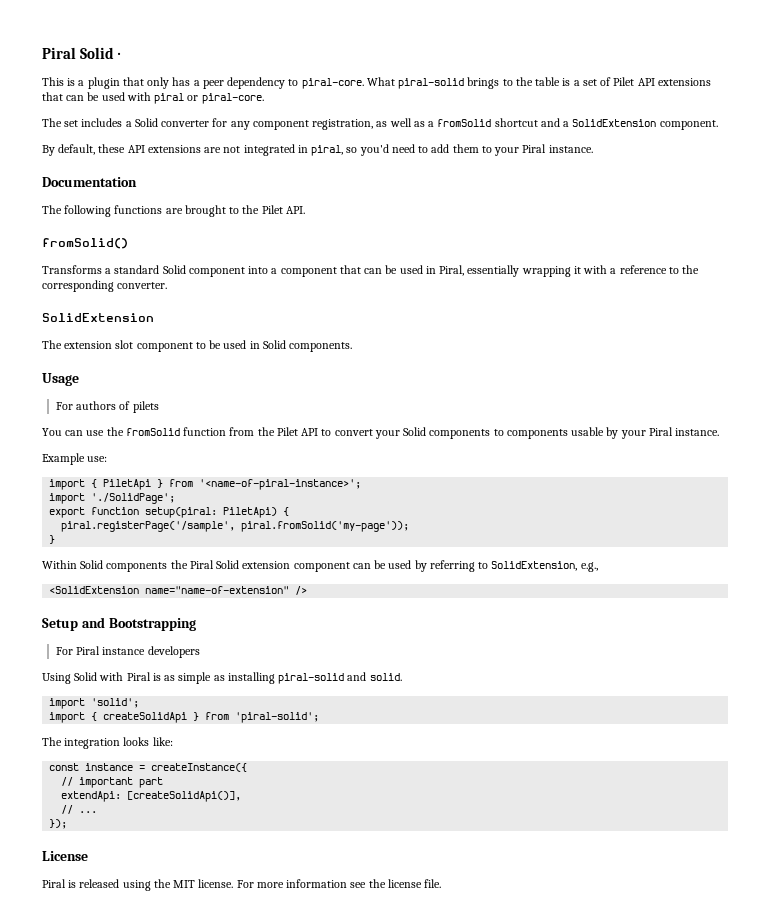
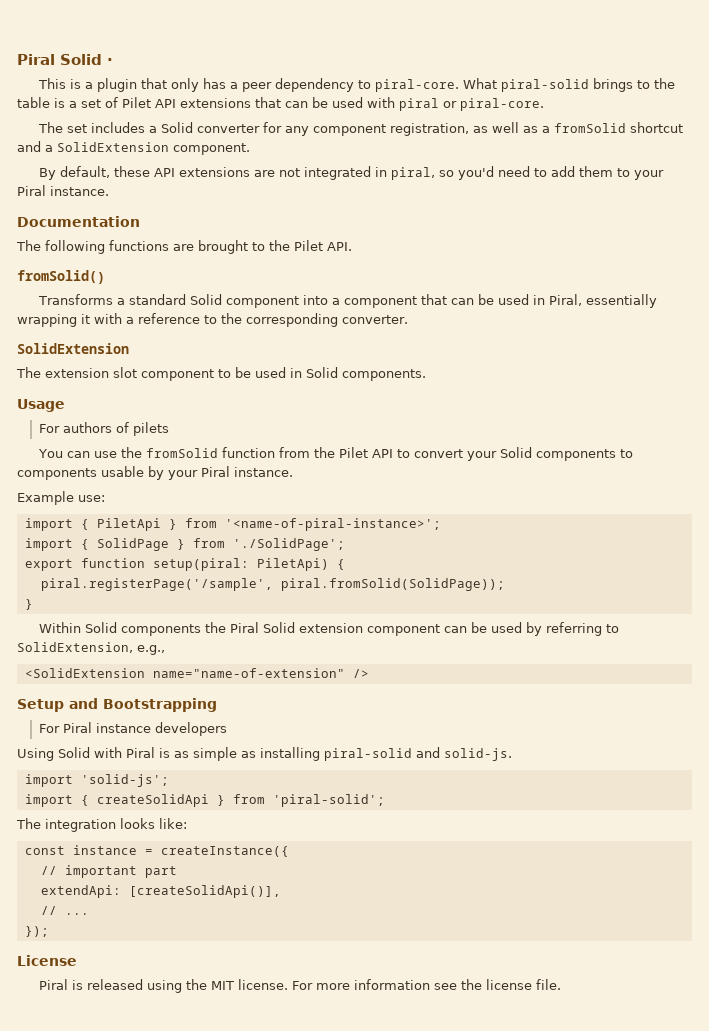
- import './SolidPage';
+ import { SolidPage } from './SolidPage';
- piral.registerPage('/sample', piral.fromSolid('my-page'));
+ piral.registerPage('/sample', piral.fromSolid(SolidPage));
- Using Solid with Piral is as simple as installing piral-solid and solid.
- import 'solid';
+ Using Solid with Piral is as simple as installing piral-solid and solid-js.
+ import 'solid-js';

